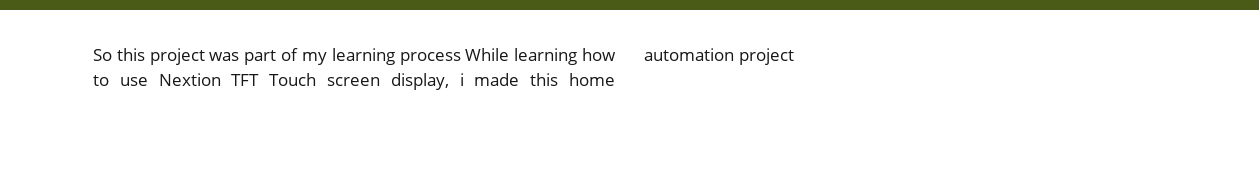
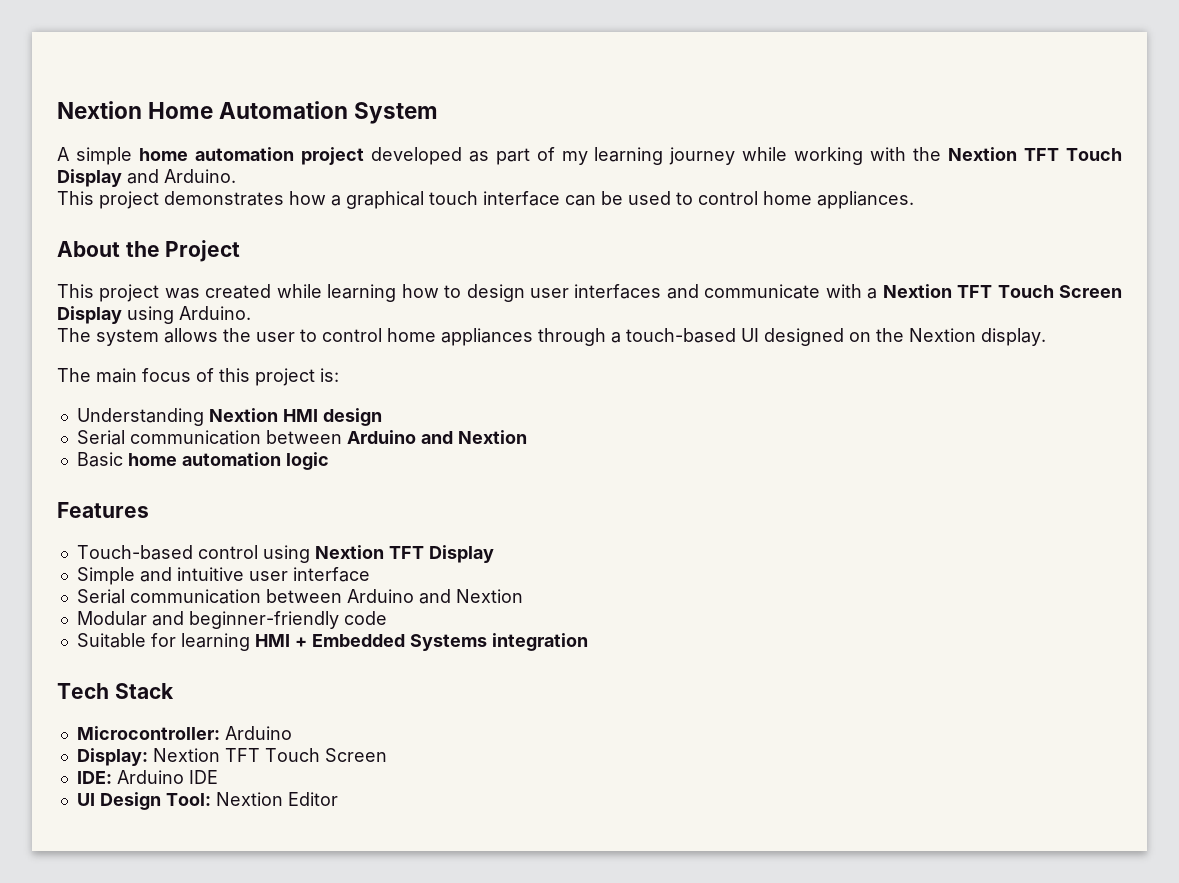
- So this project was part of my learning process While learning how to use Nextion TFT Touch screen display, i made this home automation project
+ Nextion Home Automation System
+ A simple home automation project developed as part of my learning journey while working with the Nextion TFT Touch Display and Arduino.
+ This project demonstrates how a graphical touch interface can be used to control home appliances.
+ About the Project
+ This project was created while learning how to design user interfaces and communicate with a Nextion TFT Touch Screen Display using Arduino.
+ The system allows the user to control home appliances through a touch-based UI designed on the Nextion display.
+ The main focus of this project is:
+ Understanding Nextion HMI design
+ Serial communication between Arduino and Nextion
+ Basic home automation logic
+ Features
+ Touch-based control using Nextion TFT Display
+ Simple and intuitive user interface
+ Serial communication between Arduino and Nextion
+ Modular and beginner-friendly code
+ Suitable for learning HMI + Embedded Systems integration
+ Tech Stack
+ Microcontroller: Arduino
+ Display: Nextion TFT Touch Screen
+ IDE: Arduino IDE
+ UI Design Tool: Nextion Editor

